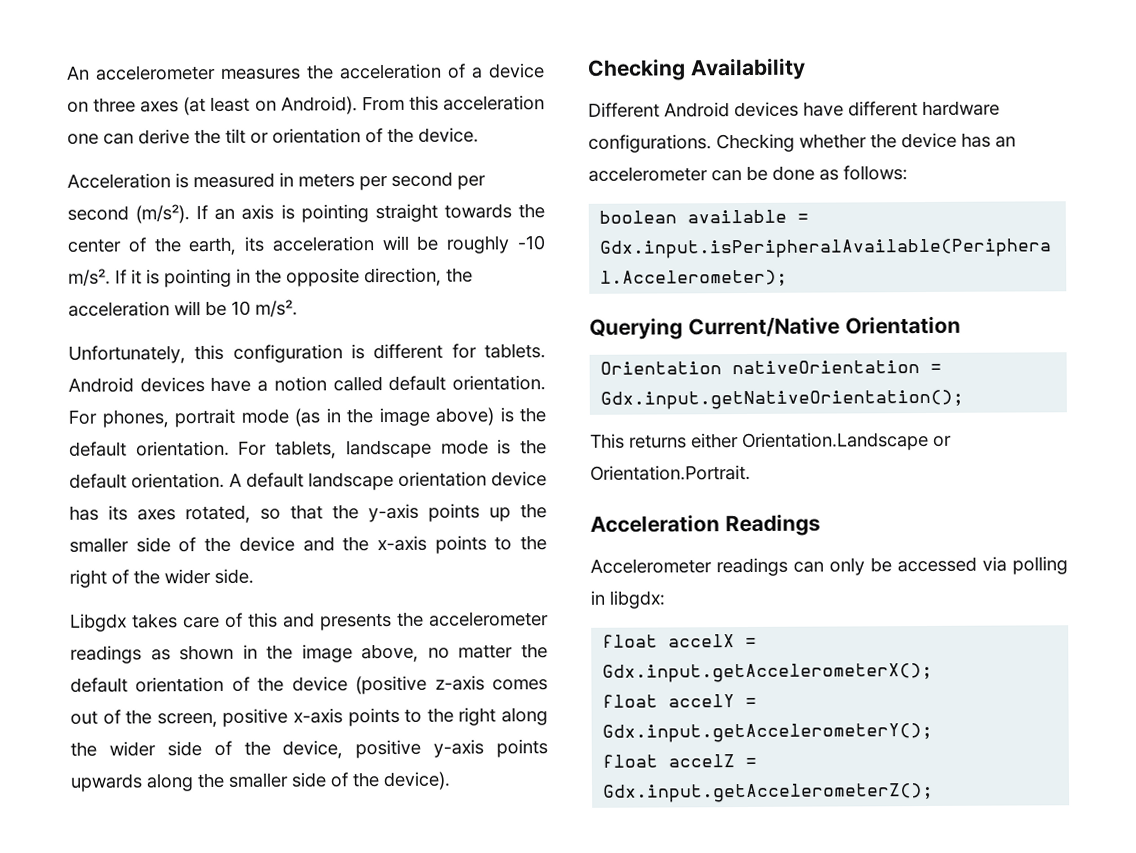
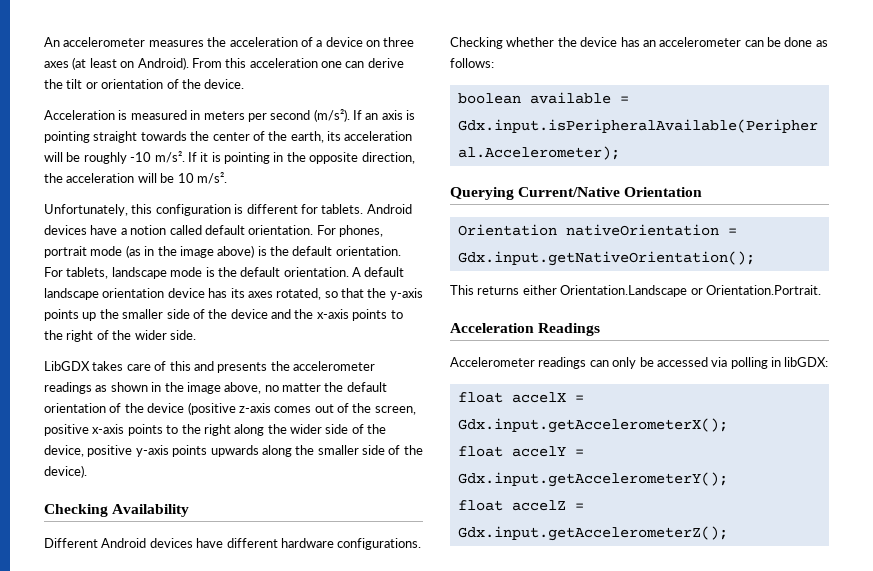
- Acceleration is measured in meters per second per second (m/s²).
+ Acceleration is measured in meters per second (m/s²).
- Libgdx takes care of this and presents the accelerometer readings as shown in the image above, no matter the default orientation of the device (positive z-axis comes out of the screen, positive x-axis points to the right along the wider side of the device, positive y-axis points upwards along the smaller side of the device).
+ LibGDX takes care of this and presents the accelerometer readings as shown in the image above, no matter the default orientation of the device (positive z-axis comes out of the screen, positive x-axis points to the right along the wider side of the device, positive y-axis points upwards along the smaller side of the device).
- Accelerometer readings can only be accessed via polling in libgdx:
+ Accelerometer readings can only be accessed via polling in libGDX:

